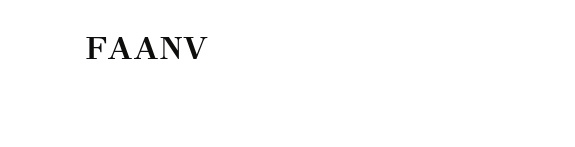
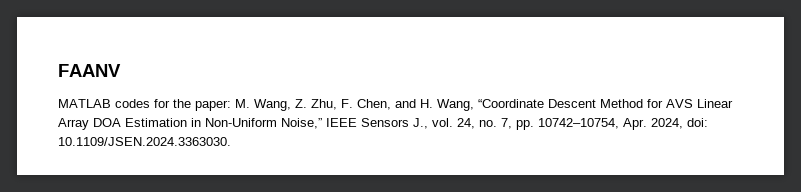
+ MATLAB codes for the paper: M. Wang, Z. Zhu, F. Chen, and H. Wang, “Coordinate Descent Method for AVS Linear Array DOA Estimation in Non-Uniform Noise,” IEEE Sensors J., vol. 24, no. 7, pp. 10742–10754, Apr. 2024, doi: 10.1109/JSEN.2024.3363030.

